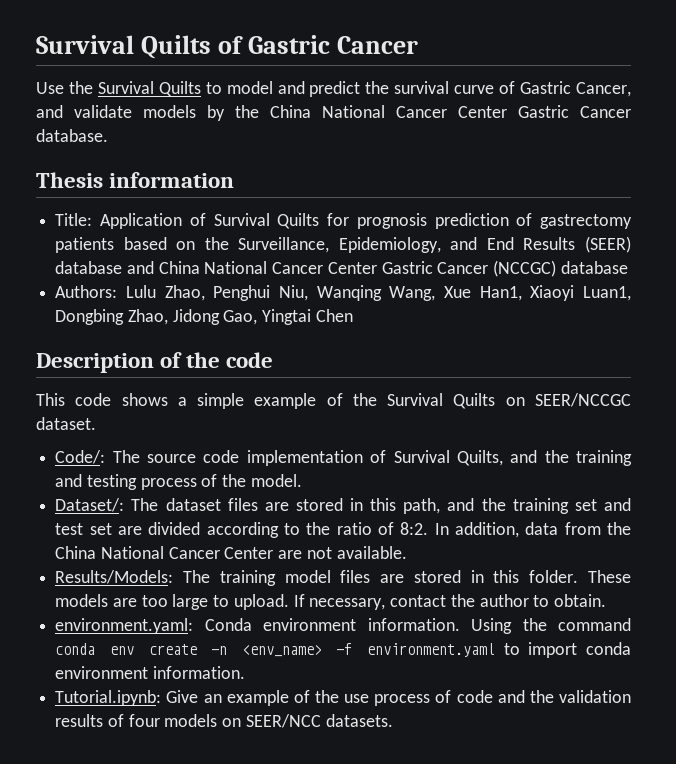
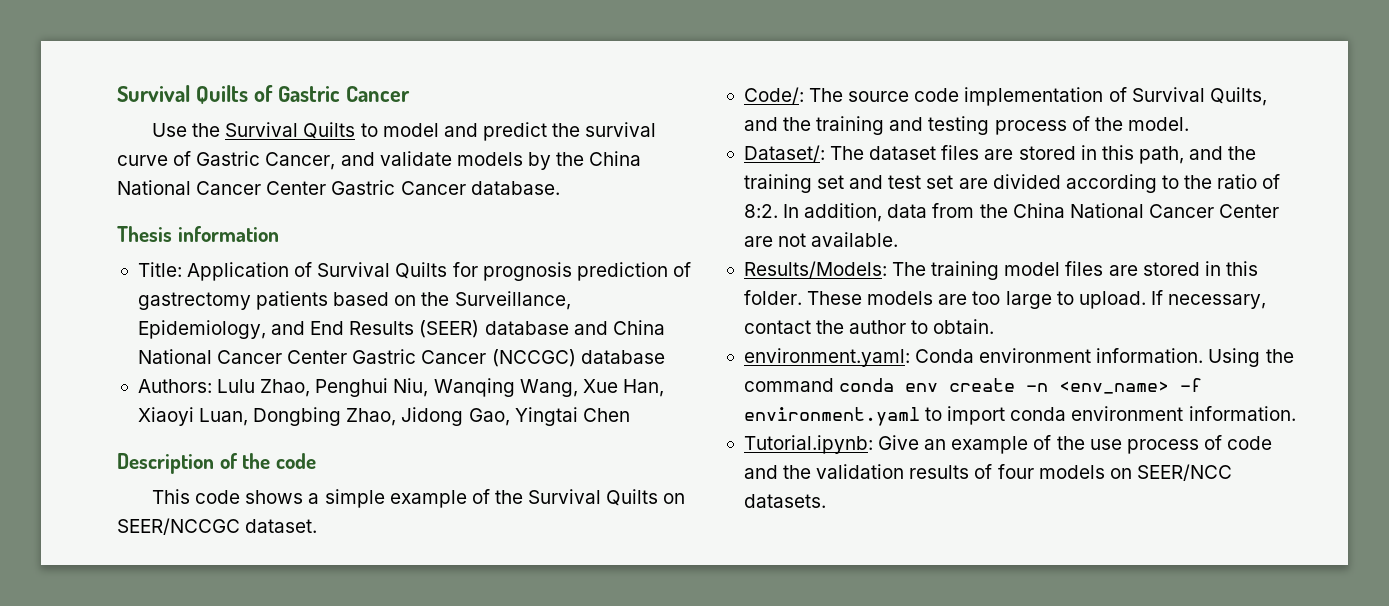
- Authors: Lulu Zhao, Penghui Niu, Wanqing Wang, Xue Han1, Xiaoyi Luan1, Dongbing Zhao, Jidong Gao, Yingtai Chen
+ Authors: Lulu Zhao, Penghui Niu, Wanqing Wang, Xue Han, Xiaoyi Luan, Dongbing Zhao, Jidong Gao, Yingtai Chen

